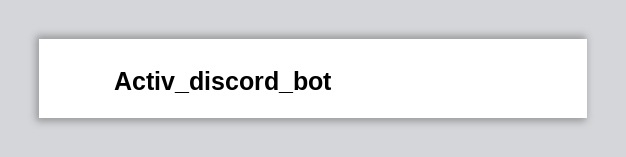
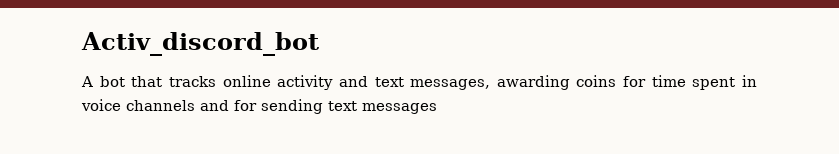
+ A bot that tracks online activity and text messages, awarding coins for time spent in voice channels and for sending text messages

